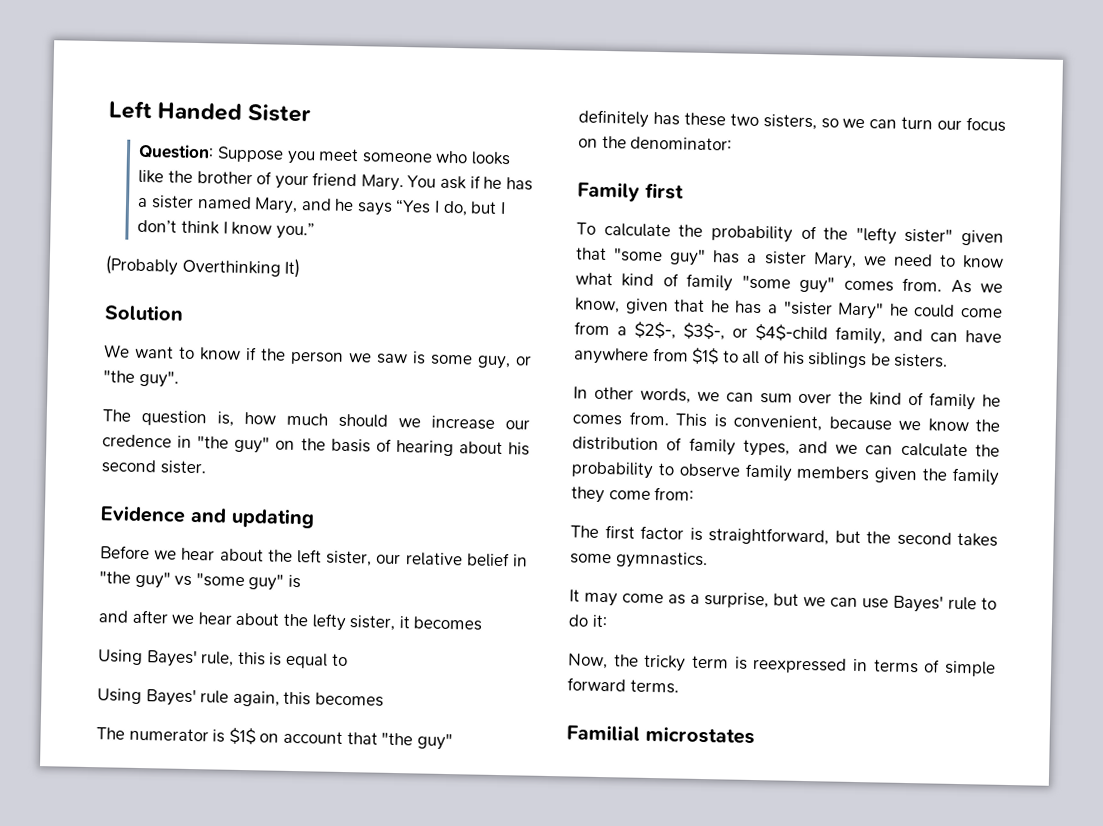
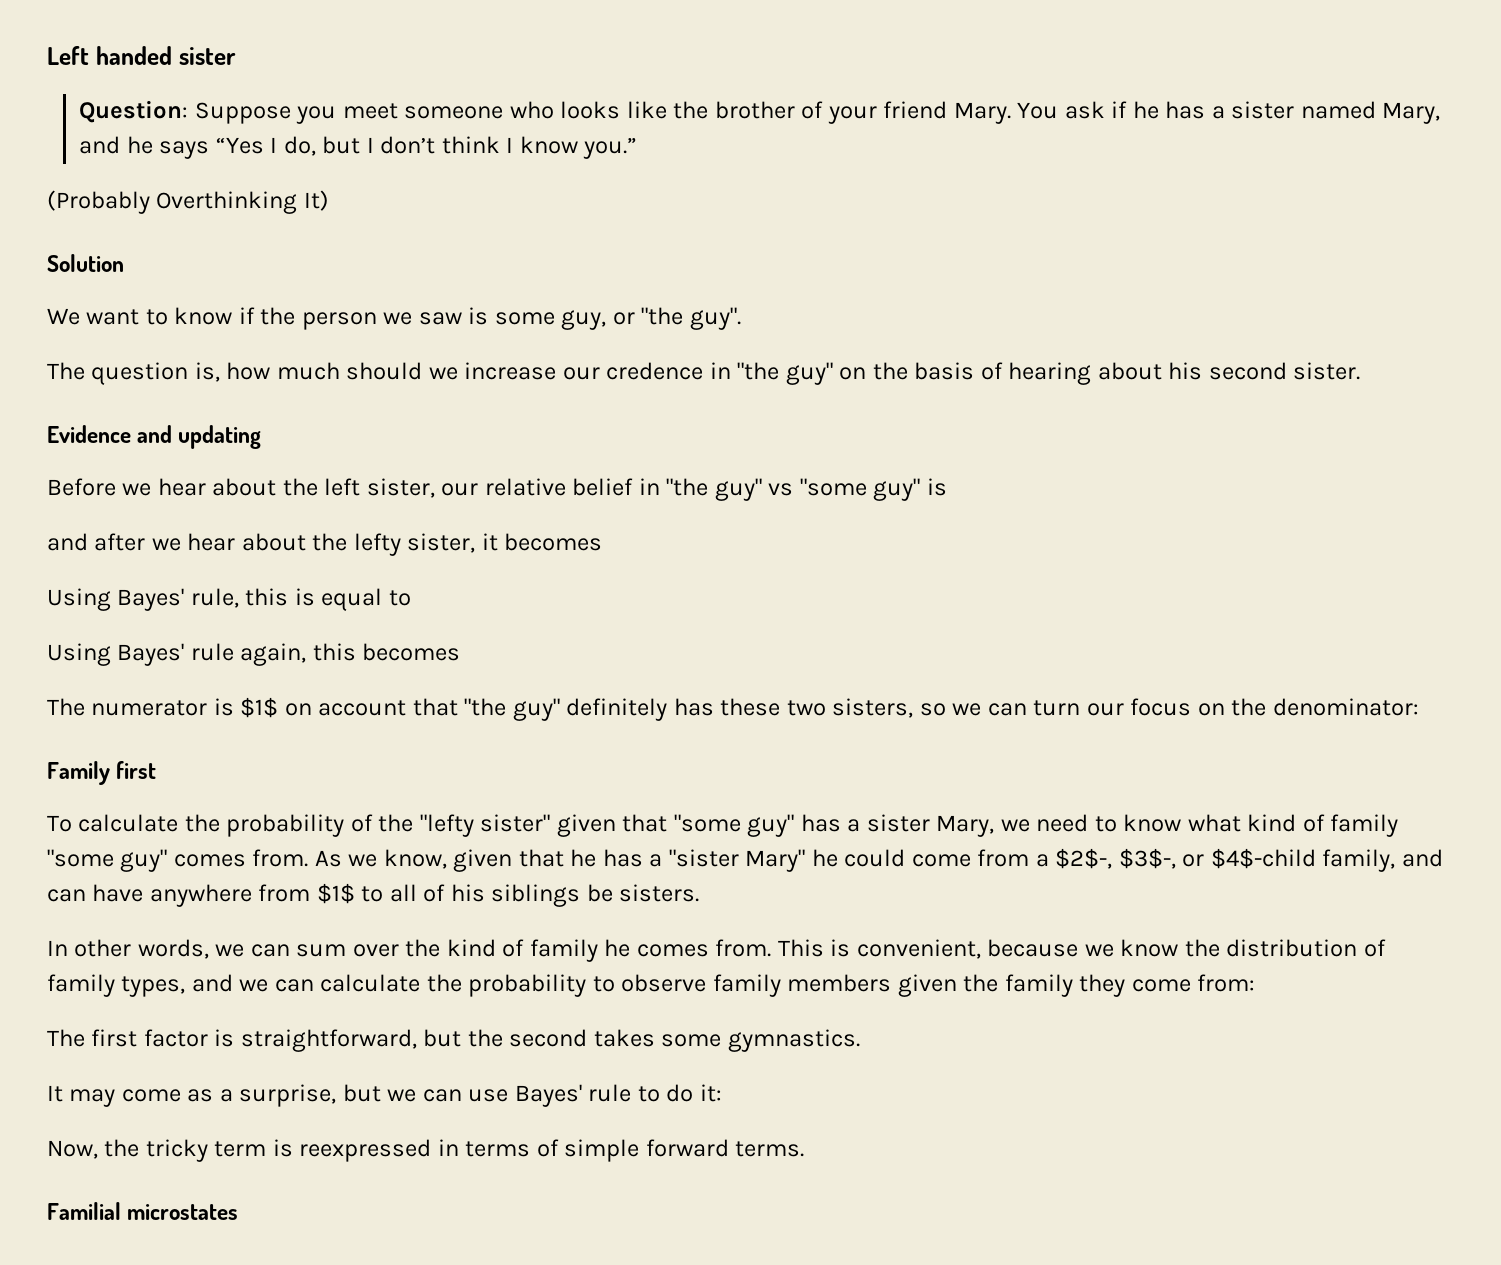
- Left Handed Sister
+ Left handed sister

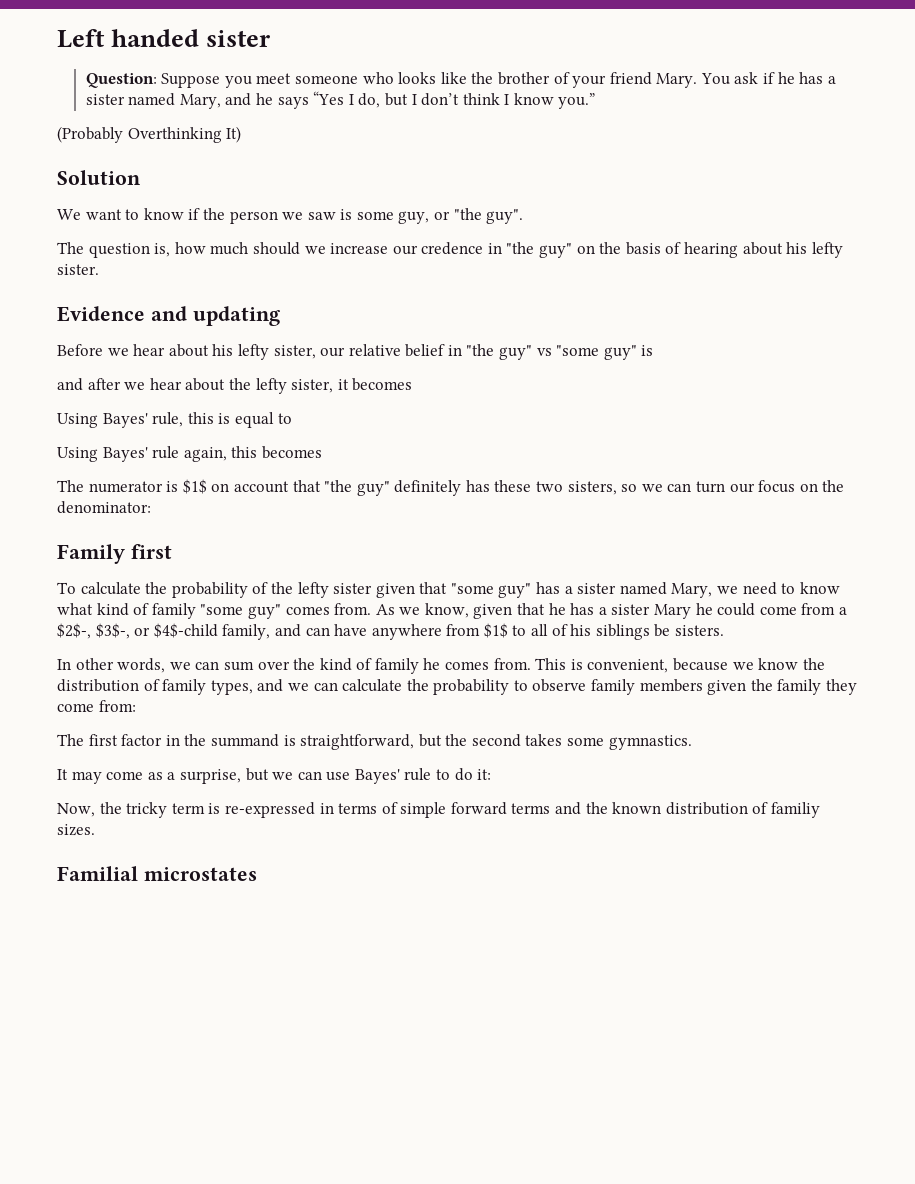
- The question is, how much should we increase our credence in "the guy" on the basis of hearing about his second sister.
+ The question is, how much should we increase our credence in "the guy" on the basis of hearing about his lefty sister.
- Before we hear about the left sister, our relative belief in "the guy" vs "some guy" is
+ Before we hear about his lefty sister, our relative belief in "the guy" vs "some guy" is
- To calculate the probability of the "lefty sister" given that "some guy" has a sister Mary, we need to know what kind of family "some guy" comes from.
+ To calculate the probability of the lefty sister given that "some guy" has a sister named Mary, we need to know what kind of family "some guy" comes from.
- As we know, given that he has a "sister Mary" he could come from a $2$-, $3$-, or $4$-child family, and can have anywhere from $1$ to all of his siblings be sisters.
+ As we know, given that he has a sister Mary he could come from a $2$-, $3$-, or $4$-child family, and can have anywhere from $1$ to all of his siblings be sisters.
- The first factor is straightforward, but the second takes some gymnastics.
+ The first factor in the summand is straightforward, but the second takes some gymnastics.
- Now, the tricky term is reexpressed in terms of simple forward terms.
+ Now, the tricky term is re-expressed in terms of simple forward terms and the known distribution of familiy sizes.

